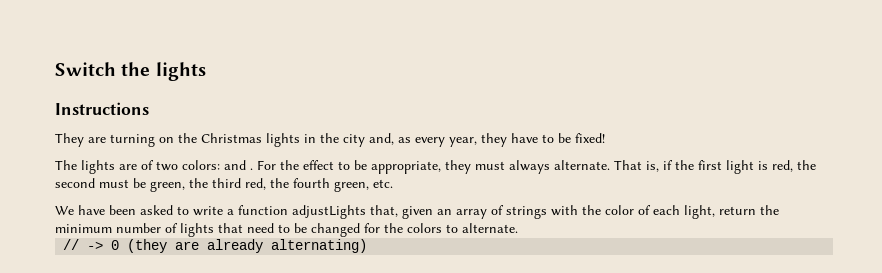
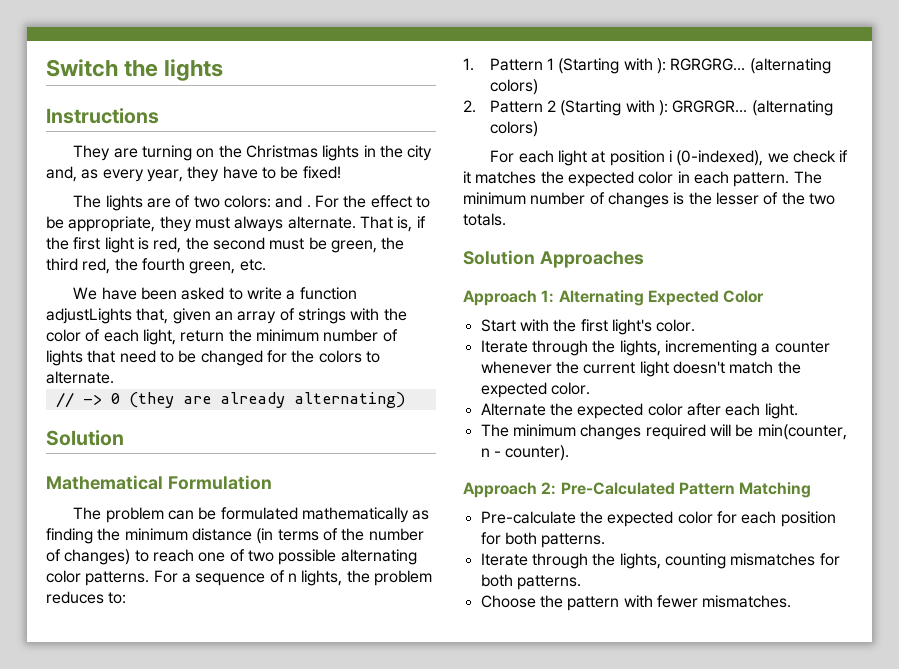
  // -> 0 (they are already alternating)
+ Solution
+ Mathematical Formulation
+ The problem can be formulated mathematically as finding the minimum distance (in terms of the number of changes) to reach one of two possible alternating color patterns. For a sequence of n lights, the problem reduces to:
+ 1. Pattern 1 (Starting with ): RGRGRG... (alternating colors)
+ 2. Pattern 2 (Starting with ): GRGRGR... (alternating colors)
+ For each light at position i (0-indexed), we check if it matches the expected color in each pattern. The minimum number of changes is the lesser of the two totals.
+ Solution Approaches
+ Approach 1: Alternating Expected Color
+ Start with the first light's color.
+ Iterate through the lights, incrementing a counter whenever the current light doesn't match the expected color.
+ Alternate the expected color after each light.
+ The minimum changes required will be min(counter, n - counter).
+ Approach 2: Pre-Calculated Pattern Matching
+ Pre-calculate the expected color for each position for both patterns.
+ Iterate through the lights, counting mismatches for both patterns.
+ Choose the pattern with fewer mismatches.

